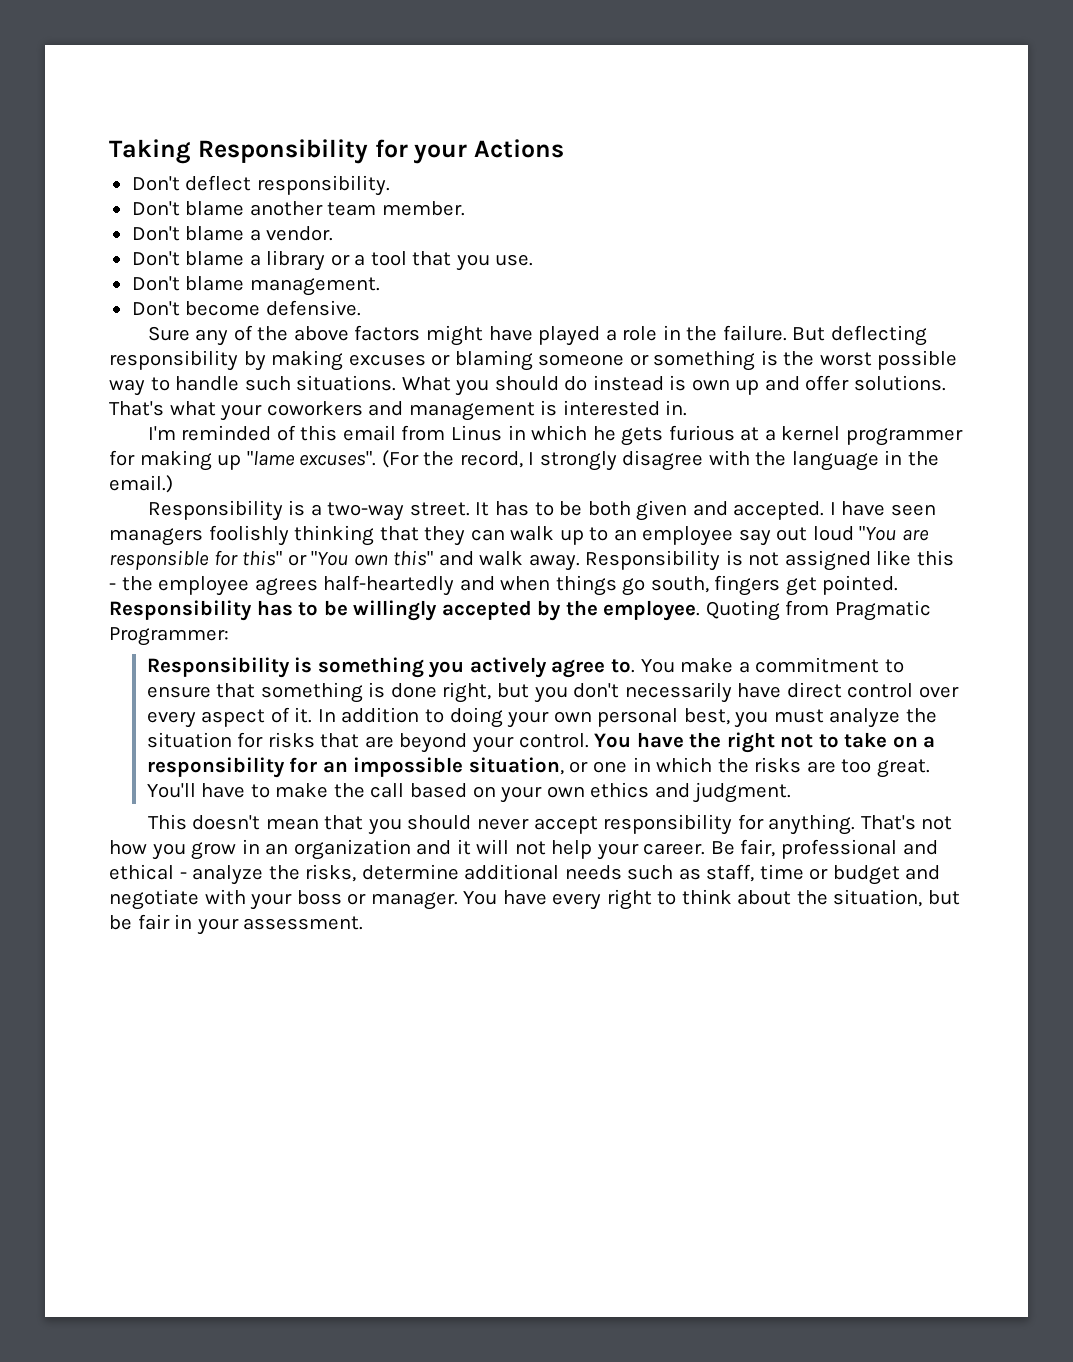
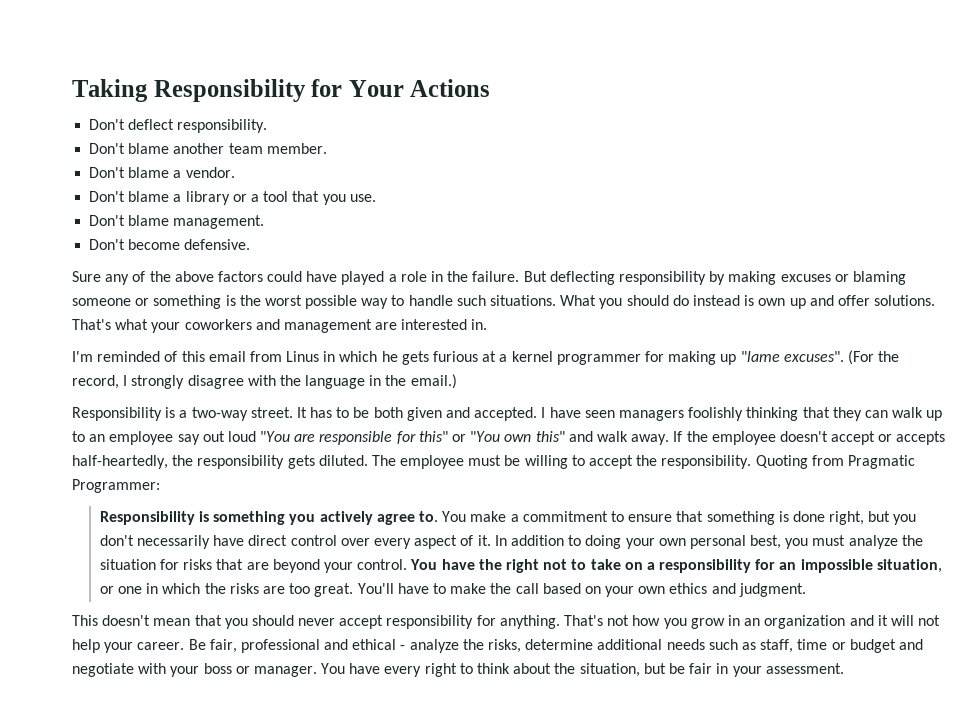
- Taking Responsibility for your Actions
+ Taking Responsibility for Your Actions
- Sure any of the above factors might have played a role in the failure.
+ Sure any of the above factors could have played a role in the failure.
- That's what your coworkers and management is interested in.
+ That's what your coworkers and management are interested in.
- Responsibility is not assigned like this - the employee agrees half-heartedly and when things go south, fingers get pointed. Responsibility has to be willingly accepted by the employee.
+ If the employee doesn't accept or accepts half-heartedly, the responsibility gets diluted. The employee must be willing to accept the responsibility.

